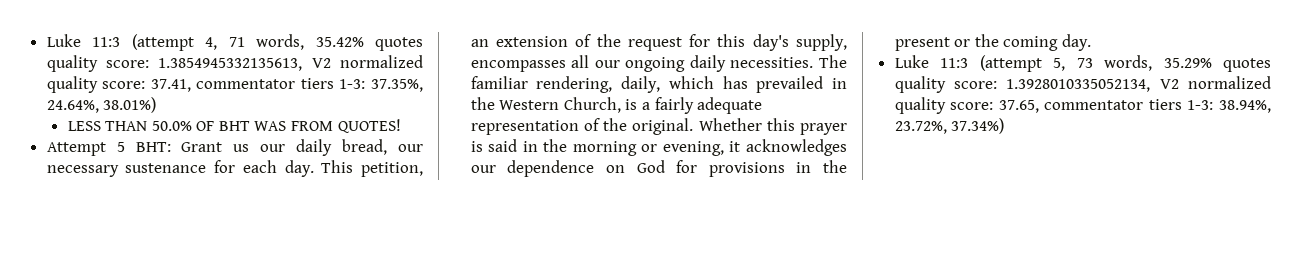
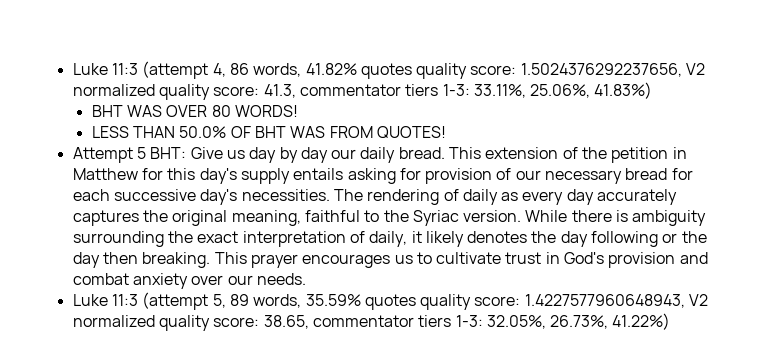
- Luke 11:3 (attempt 4, 71 words, 35.42% quotes quality score: 1.3854945332135613, V2 normalized quality score: 37.41, commentator tiers 1-3: 37.35%, 24.64%, 38.01%)
+ Luke 11:3 (attempt 4, 86 words, 41.82% quotes quality score: 1.5024376292237656, V2 normalized quality score: 41.3, commentator tiers 1-3: 33.11%, 25.06%, 41.83%)
+ BHT WAS OVER 80 WORDS!
- Attempt 5 BHT: Grant us our daily bread, our necessary sustenance for each day. This petition, an extension of the request for this day's supply, encompasses all our ongoing daily necessities. The familiar rendering, daily, which has prevailed in the Western Church, is a fairly adequate representation of the original. Whether this prayer is said in the morning or evening, it acknowledges our dependence on God for provisions in the present or the coming day.
+ Attempt 5 BHT: Give us day by day our daily bread. This extension of the petition in Matthew for this day's supply entails asking for provision of our necessary bread for each successive day's necessities. The rendering of daily as every day accurately captures the original meaning, faithful to the Syriac version. While there is ambiguity surrounding the exact interpretation of daily, it likely denotes the day following or the day then breaking. This prayer encourages us to cultivate trust in God's provision and combat anxiety over our needs.
- Luke 11:3 (attempt 5, 73 words, 35.29% quotes quality score: 1.3928010335052134, V2 normalized quality score: 37.65, commentator tiers 1-3: 38.94%, 23.72%, 37.34%)
+ Luke 11:3 (attempt 5, 89 words, 35.59% quotes quality score: 1.4227577960648943, V2 normalized quality score: 38.65, commentator tiers 1-3: 32.05%, 26.73%, 41.22%)

